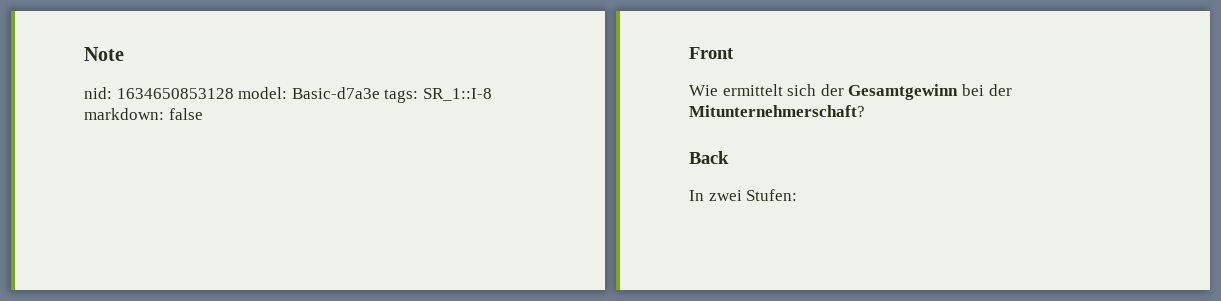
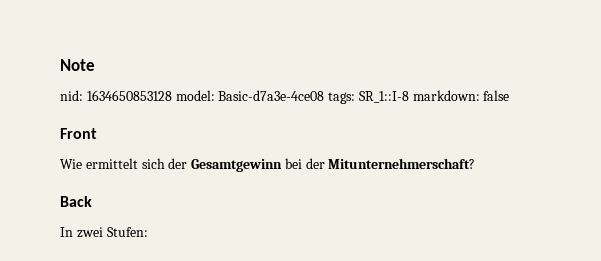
- nid: 1634650853128 model: Basic-d7a3e tags: SR_1::I-8 markdown: false
+ nid: 1634650853128 model: Basic-d7a3e-4ce08 tags: SR_1::I-8 markdown: false

